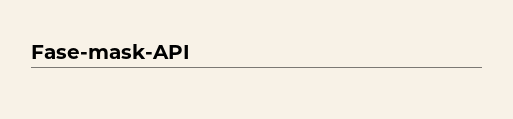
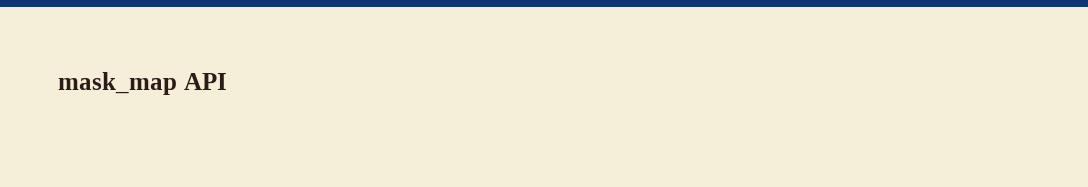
- Fase-mask-API
+ mask_map API

